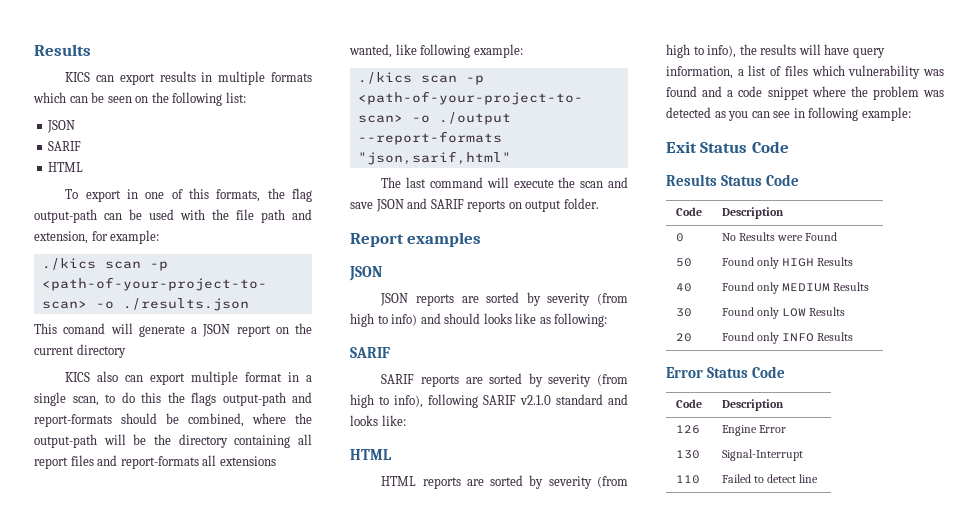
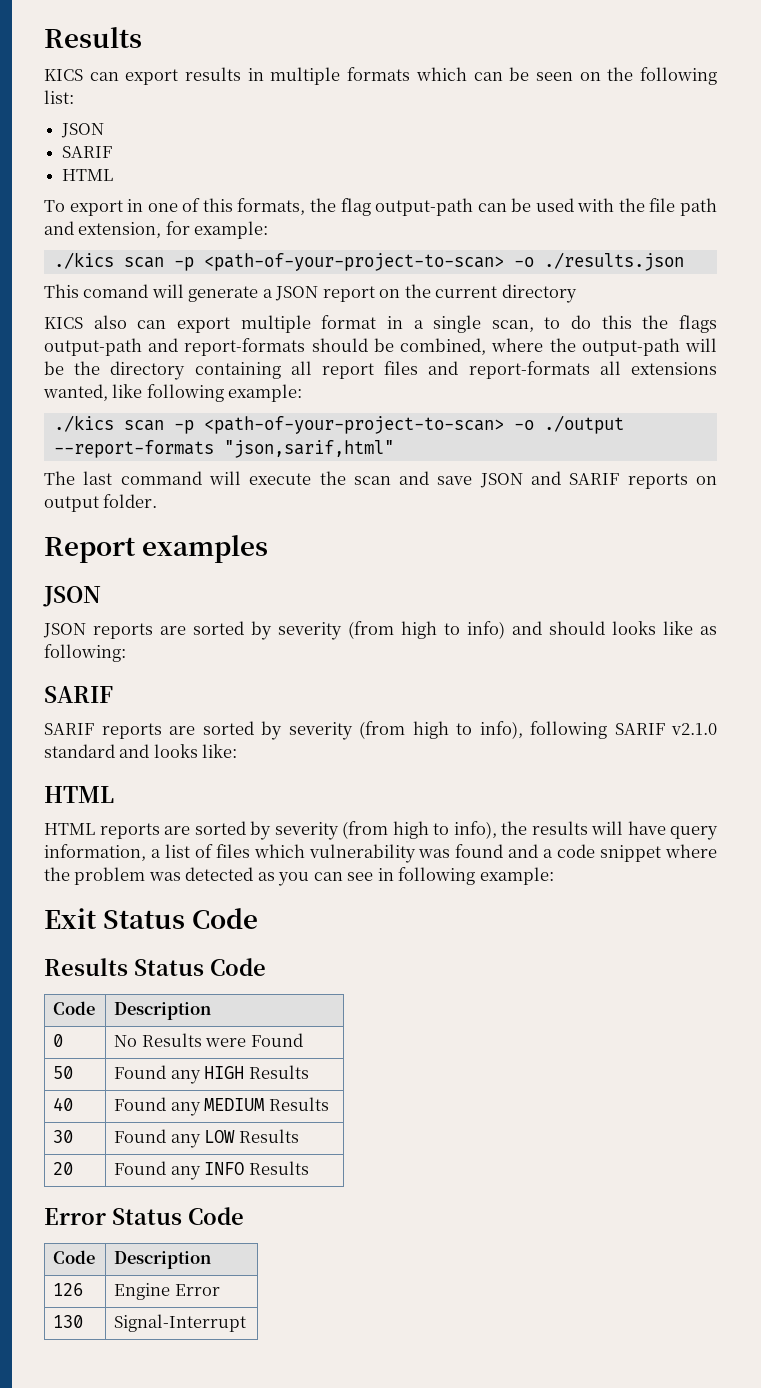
- 50 | Found only HIGH Results
+ 50 | Found any HIGH Results
- 40 | Found only MEDIUM Results
+ 40 | Found any MEDIUM Results
- 30 | Found only LOW Results
+ 30 | Found any LOW Results
- 20 | Found only INFO Results
+ 20 | Found any INFO Results
- 110 | Failed to detect line

